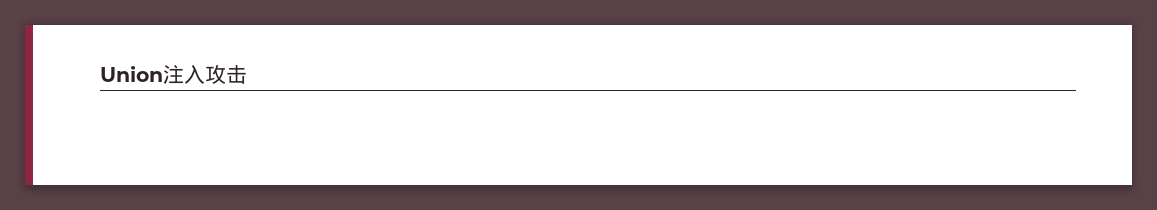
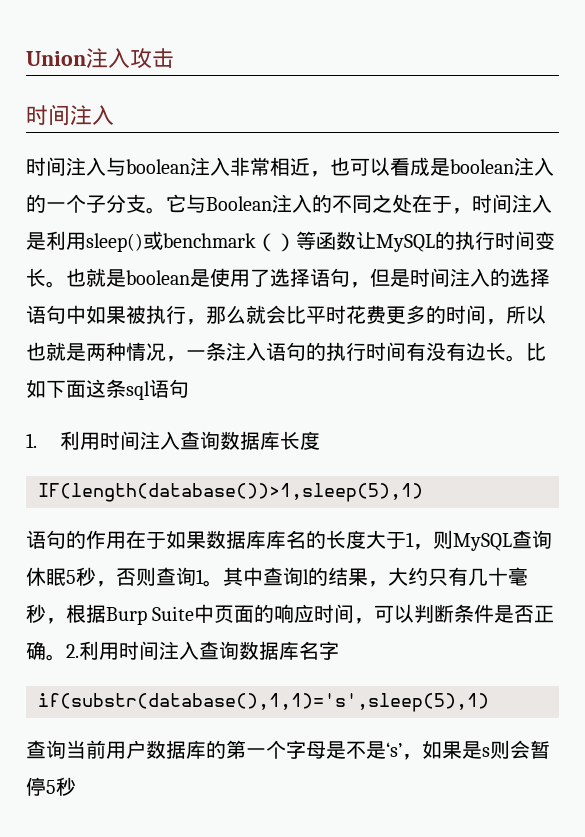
  Union注入攻击
+ 时间注入
+ 时间注入与boolean注入非常相近，也可以看成是boolean注入的一个子分支。它与Boolean注入的不同之处在于，时间注入是利用sleep()或benchmark（）等函数让MySQL的执行时间变长。也就是boolean是使用了选择语句，但是时间注入的选择语句中如果被执行，那么就会比平时花费更多的时间，所以也就是两种情况，一条注入语句的执行时间有没有边长。比如下面这条sql语句
+ 1.利用时间注入查询数据库长度
+ IF(length(database())>1,sleep(5),1)
+ 语句的作用在于如果数据库库名的长度大于1，则MySQL查询休眠5秒，否则查询1。其中查询l的结果，大约只有几十毫秒，根据Burp Suite中页面的响应时间，可以判断条件是否正确。2.利用时间注入查询数据库名字
+ if(substr(database(),1,1)='s',sleep(5),1)
+ 查询当前用户数据库的第一个字母是不是‘s’，如果是s则会暂停5秒

